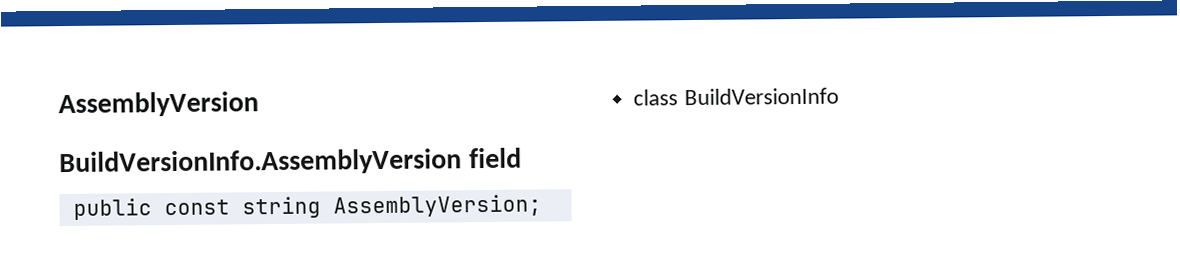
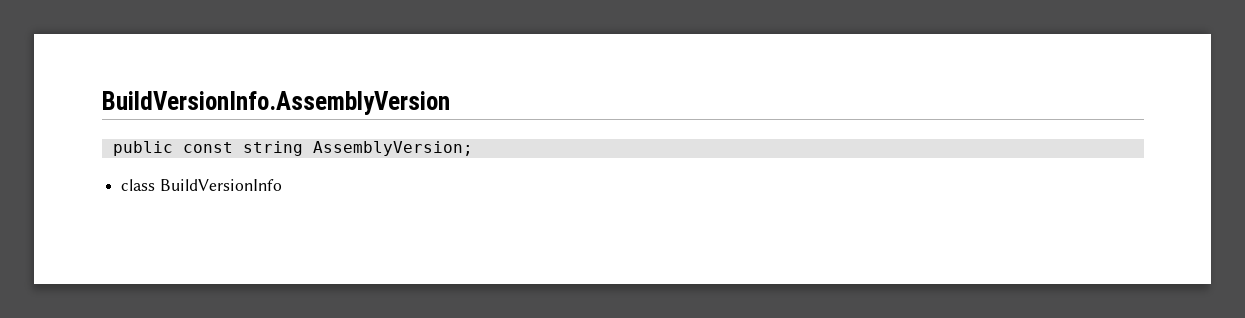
- AssemblyVersion
- BuildVersionInfo.AssemblyVersion field
+ BuildVersionInfo.AssemblyVersion

